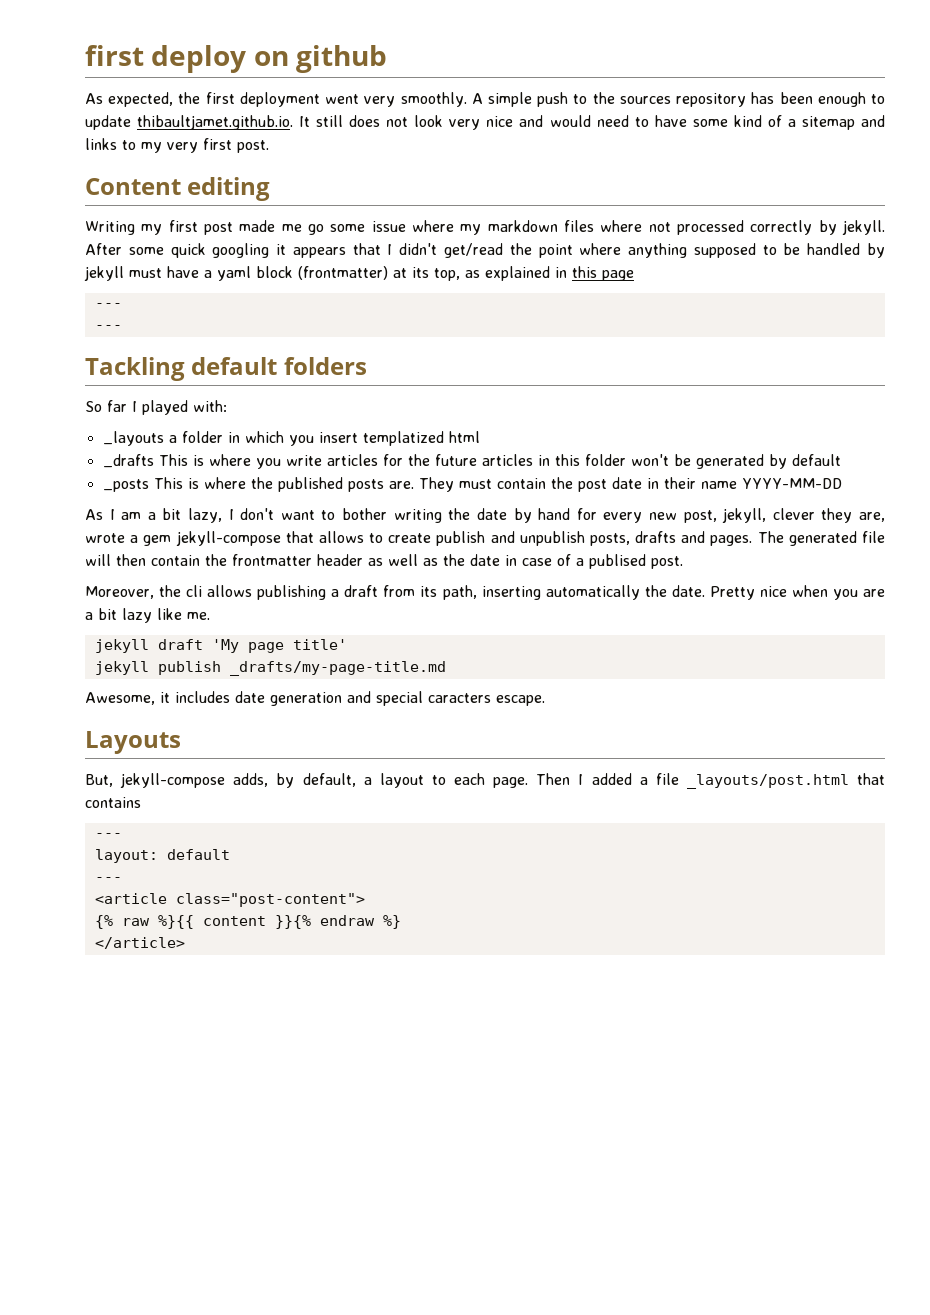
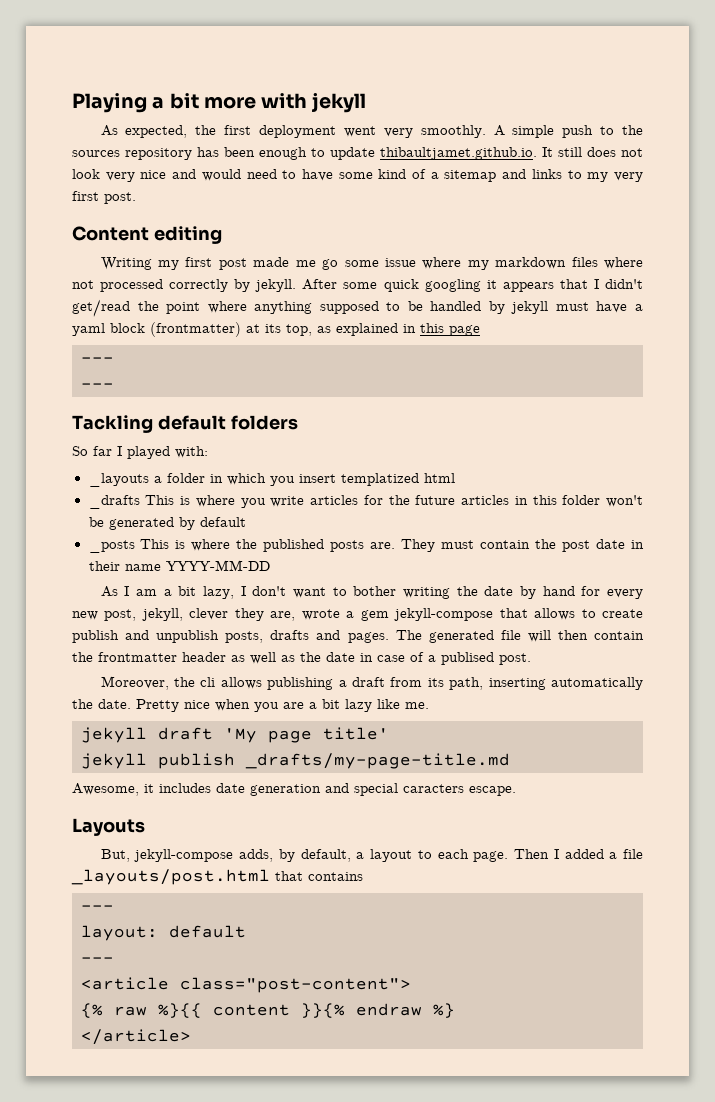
- first deploy on github
+ Playing a bit more with jekyll

